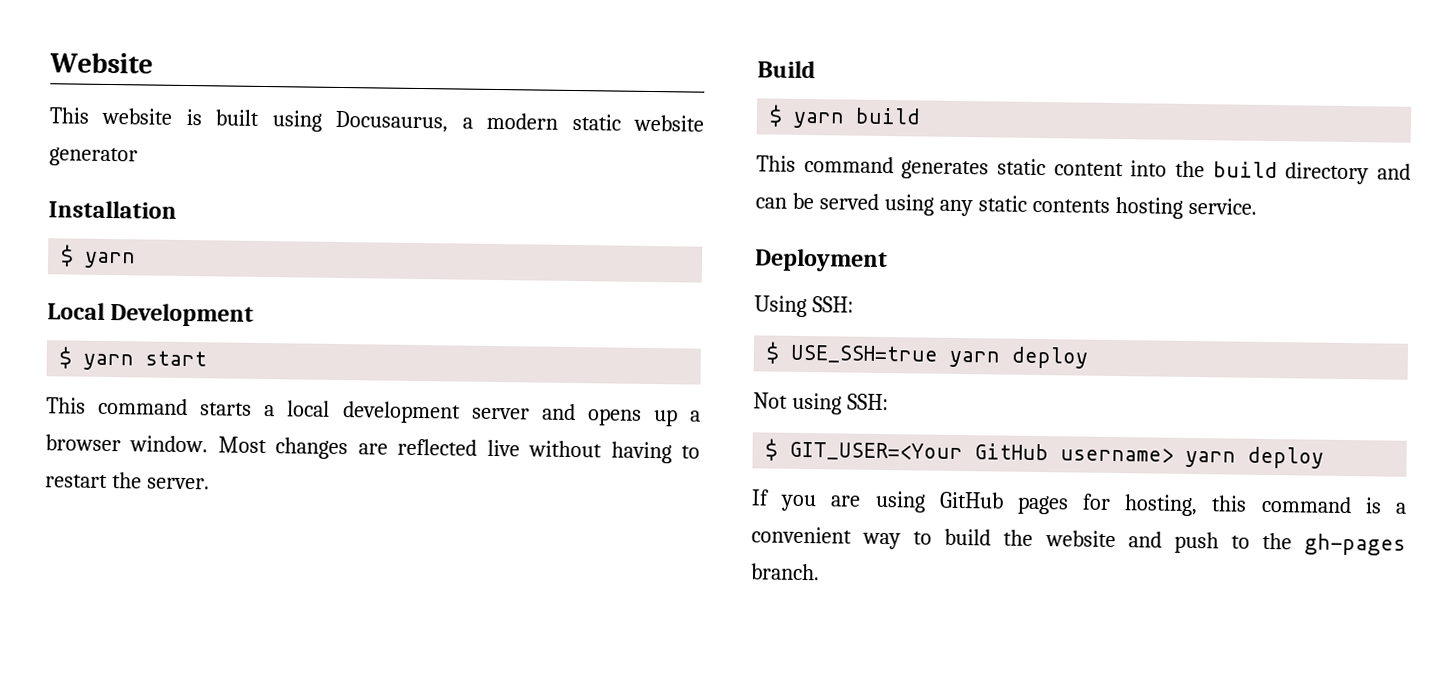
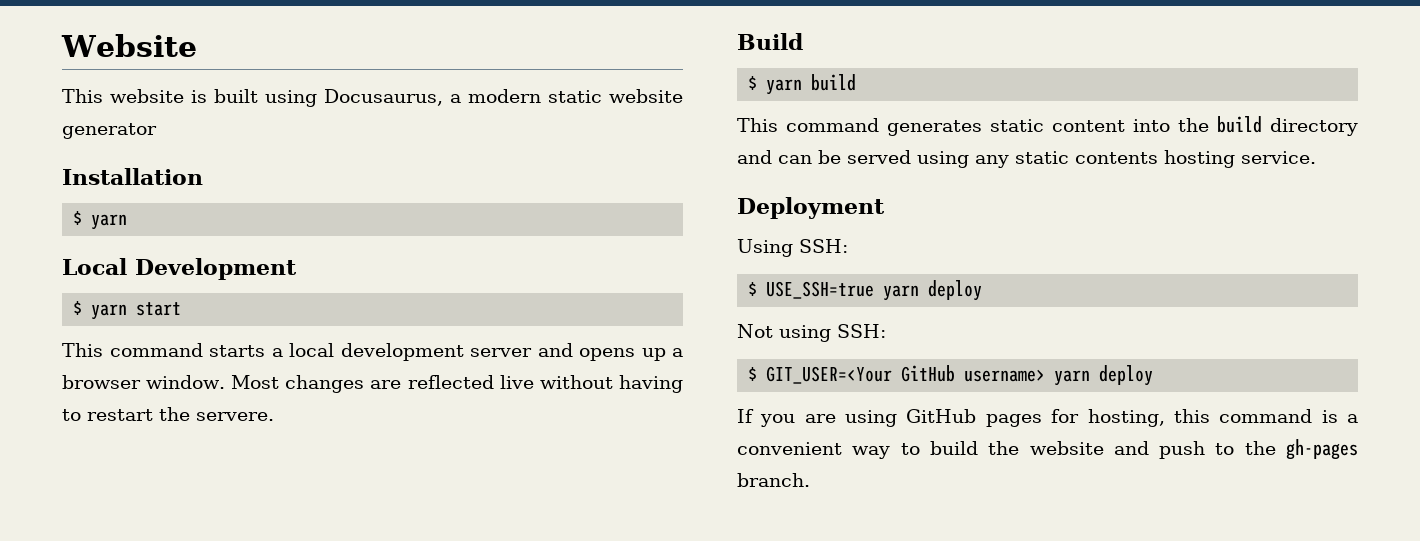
- Most changes are reflected live without having to restart the server.
+ Most changes are reflected live without having to restart the servere.

